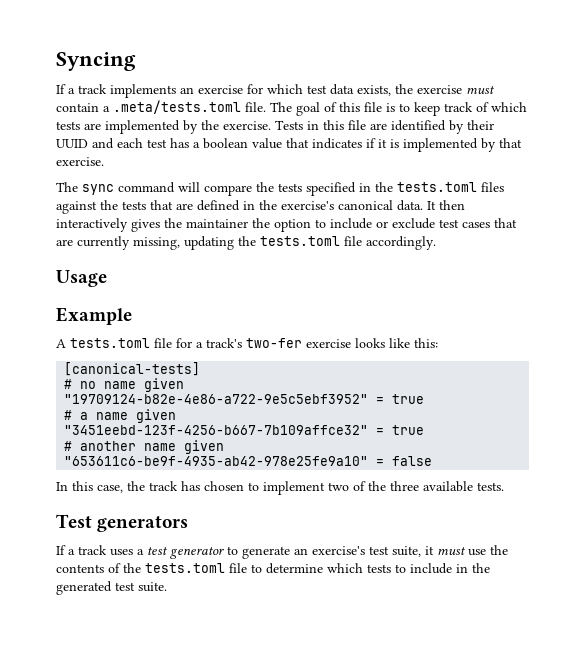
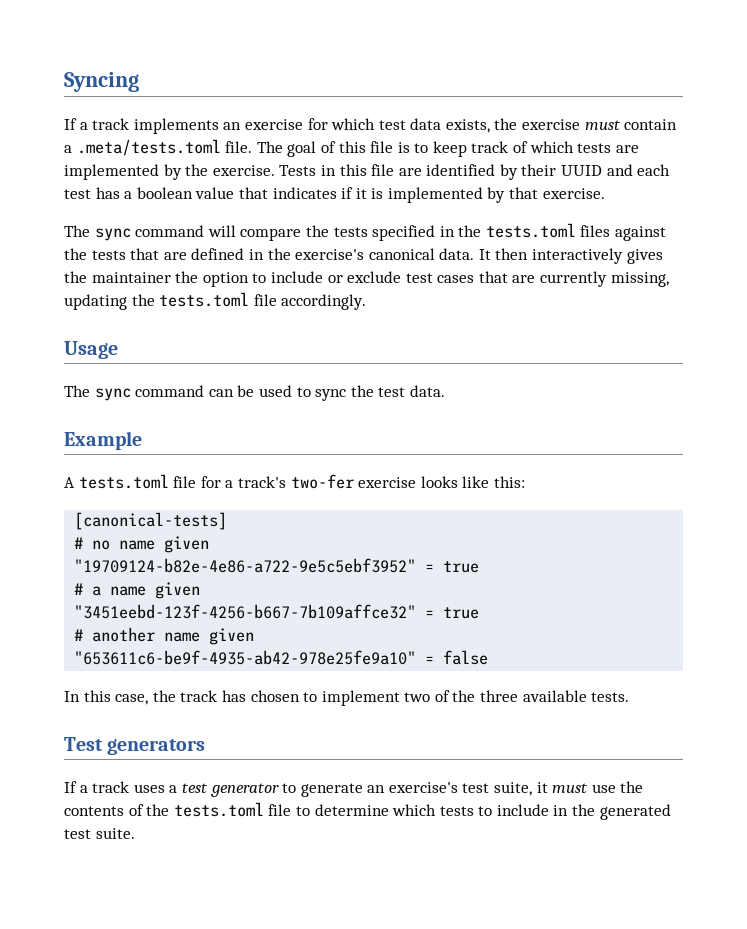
+ The sync command can be used to sync the test data.

